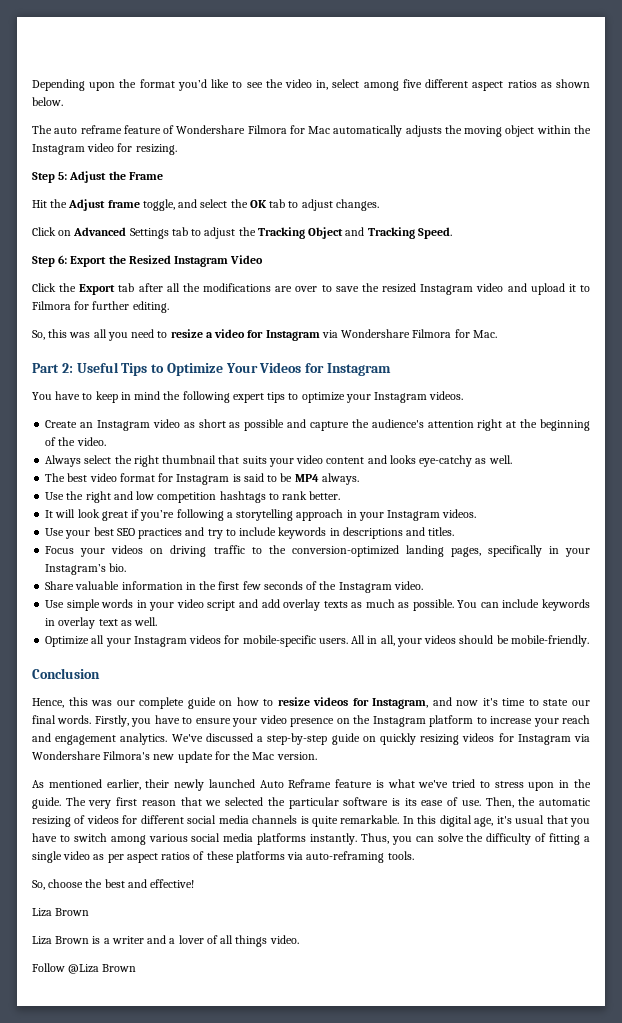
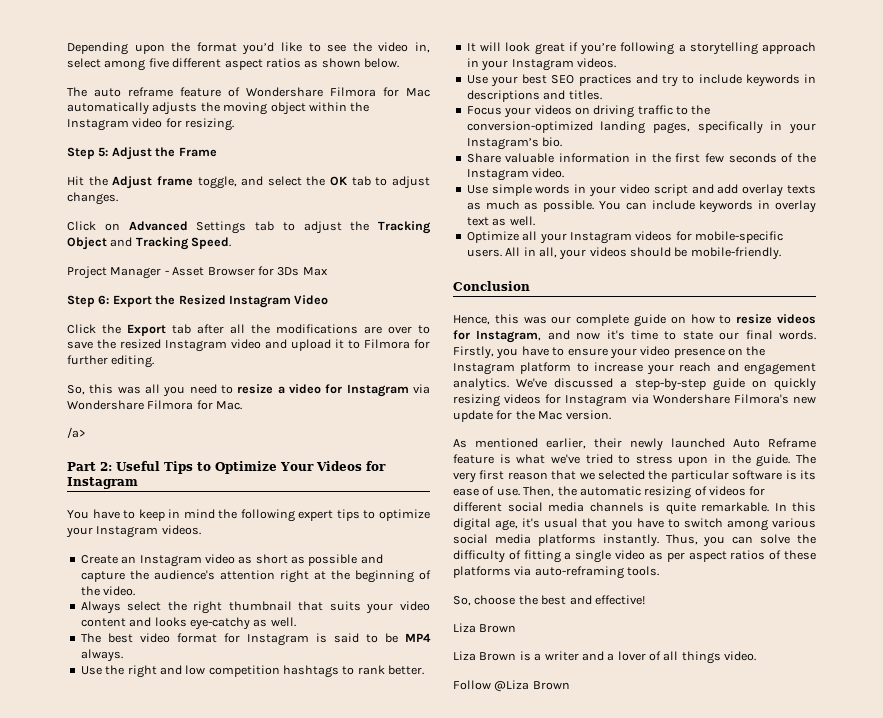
+ Project Manager - Asset Browser for 3Ds Max
+ /a>

